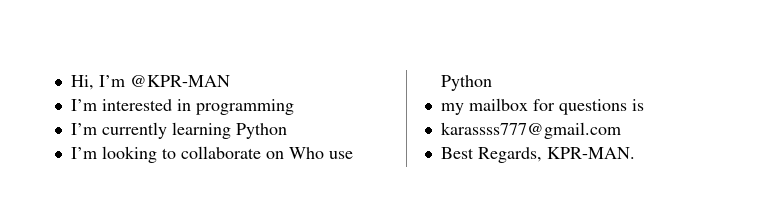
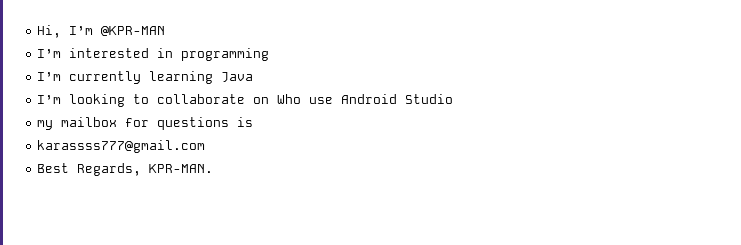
- I’m currently learning Python
+ I’m currently learning Java
- I’m looking to collaborate on Who use Python
+ I’m looking to collaborate on Who use Android Studio

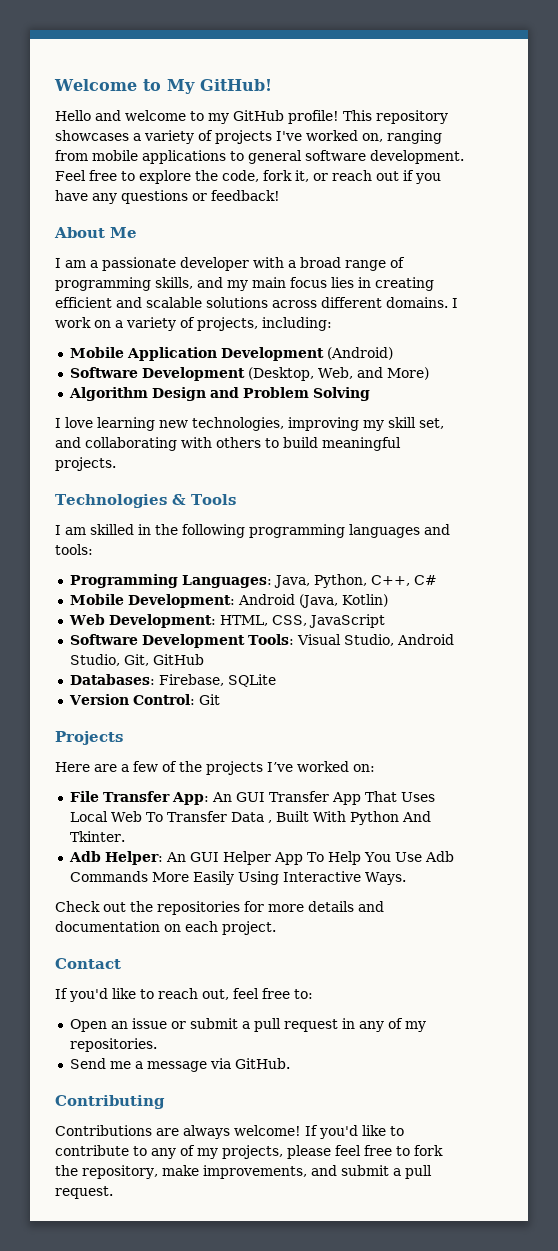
- Hi, I’m @KPR-MAN
- I’m interested in programming
- I’m currently learning Java
- I’m looking to collaborate on Who use Android Studio
- my mailbox for questions is
- karassss777@gmail.com
- Best Regards, KPR-MAN.
+ Welcome to My GitHub!
+ Hello and welcome to my GitHub profile! This repository showcases a variety of projects I've worked on, ranging from mobile applications to general software development. Feel free to explore the code, fork it, or reach out if you have any questions or feedback!
+ About Me
+ I am a passionate developer with a broad range of programming skills, and my main focus lies in creating efficient and scalable solutions across different domains. I work on a variety of projects, including:
+ Mobile Application Development (Android)
+ Software Development (Desktop, Web, and More)
+ Algorithm Design and Problem Solving
+ I love learning new technologies, improving my skill set, and collaborating with others to build meaningful projects.
+ Technologies & Tools
+ I am skilled in the following programming languages and tools:
+ Programming Languages: Java, Python, C++, C#
+ Mobile Development: Android (Java, Kotlin)
+ Web Development: HTML, CSS, JavaScript
+ Software Development Tools: Visual Studio, Android Studio, Git, GitHub
+ Databases: Firebase, SQLite
+ Version Control: Git
+ Projects
+ Here are a few of the projects I’ve worked on:
+ File Transfer App: An GUI Transfer App That Uses Local Web To Transfer Data , Built With Python And Tkinter.
+ Adb Helper: An GUI Helper App To Help You Use Adb Commands More Easily Using Interactive Ways.
+ Check out the repositories for more details and documentation on each project.
+ Contact
+ If you'd like to reach out, feel free to:
+ Open an issue or submit a pull request in any of my repositories.
+ Send me a message via GitHub.
+ Contributing
+ Contributions are always welcome! If you'd like to contribute to any of my projects, please feel free to fork the repository, make improvements, and submit a pull request.

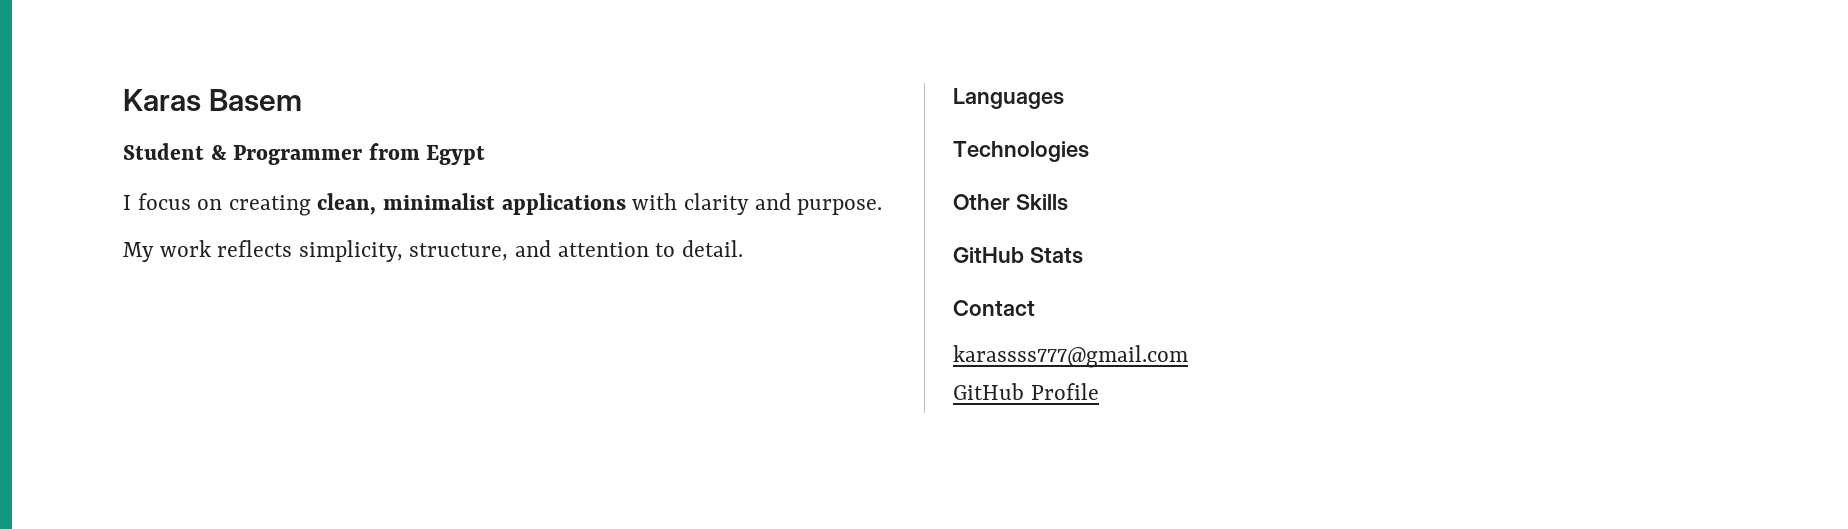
- Welcome to My GitHub!
- Hello and welcome to my GitHub profile! This repository showcases a variety of projects I've worked on, ranging from mobile applications to general software development. Feel free to explore the code, fork it, or reach out if you have any questions or feedback!
- About Me
- I am a passionate developer with a broad range of programming skills, and my main focus lies in creating efficient and scalable solutions across different domains. I work on a variety of projects, including:
- Mobile Application Development (Android)
- Software Development (Desktop, Web, and More)
- Algorithm Design and Problem Solving
- I love learning new technologies, improving my skill set, and collaborating with others to build meaningful projects.
- Technologies & Tools
- I am skilled in the following programming languages and tools:
- Programming Languages: Java, Python, C++, C#
- Mobile Development: Android (Java, Kotlin)
- Web Development: HTML, CSS, JavaScript
- Software Development Tools: Visual Studio, Android Studio, Git, GitHub
- Databases: Firebase, SQLite
- Version Control: Git
- Projects
- Here are a few of the projects I’ve worked on:
- File Transfer App: An GUI Transfer App That Uses Local Web To Transfer Data , Built With Python And Tkinter.
- Adb Helper: An GUI Helper App To Help You Use Adb Commands More Easily Using Interactive Ways.
- Check out the repositories for more details and documentation on each project.
+ Karas Basem
+ Student & Programmer from Egypt
+ I focus on creating clean, minimalist applications with clarity and purpose.
+ My work reflects simplicity, structure, and attention to detail.
+ Languages
+ Technologies
+ Other Skills
+ GitHub Stats
  Contact
- If you'd like to reach out, feel free to:
- Open an issue or submit a pull request in any of my repositories.
- Send me a message via GitHub.
- Contributing
- Contributions are always welcome! If you'd like to contribute to any of my projects, please feel free to fork the repository, make improvements, and submit a pull request.
+ karassss777@gmail.com
+ GitHub Profile

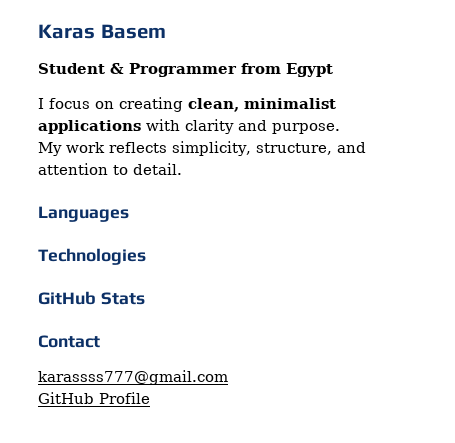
- Other Skills

